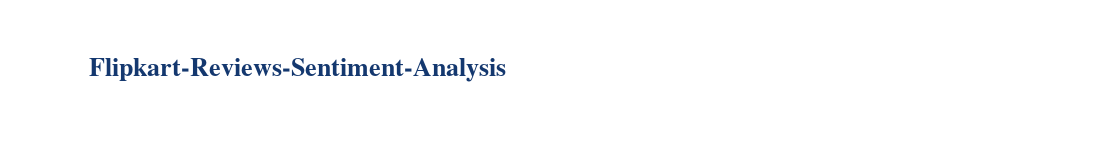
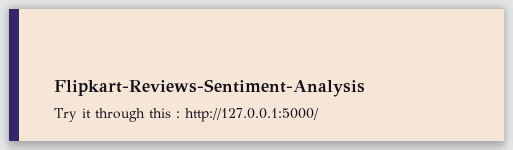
+ Try it through this : http://127.0.0.1:5000/

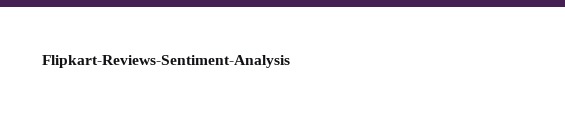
- Try it through this : http://127.0.0.1:5000/

